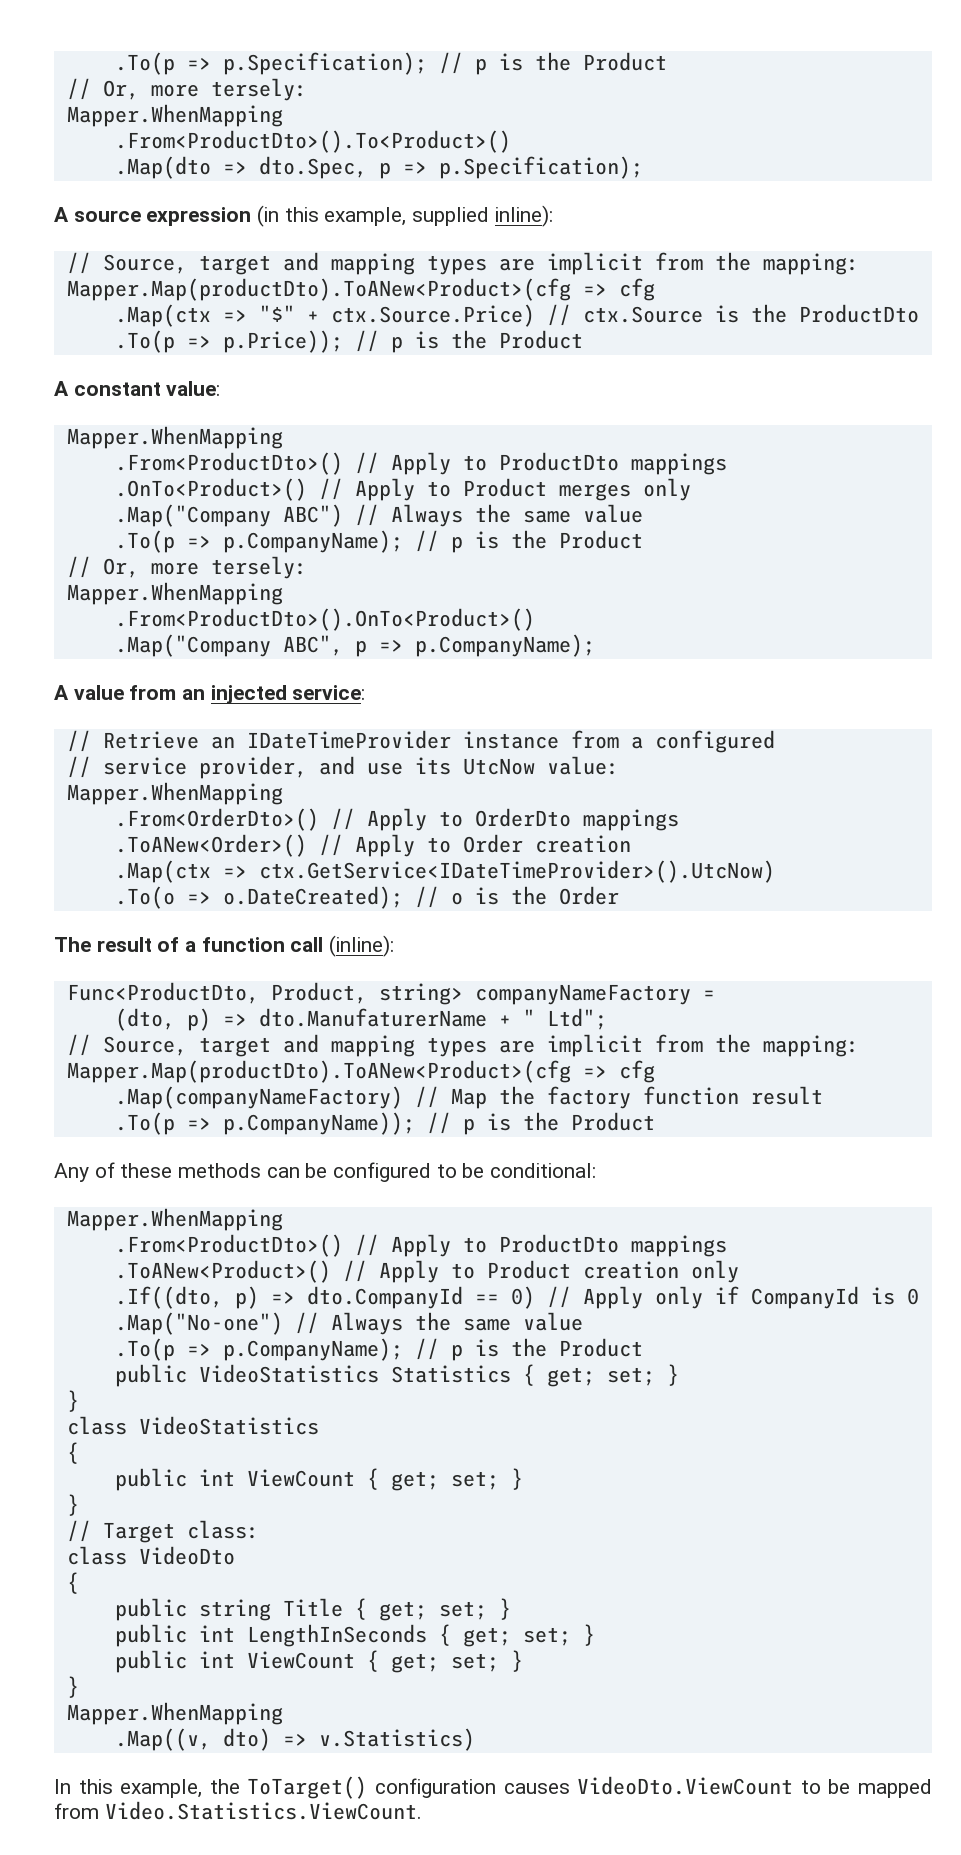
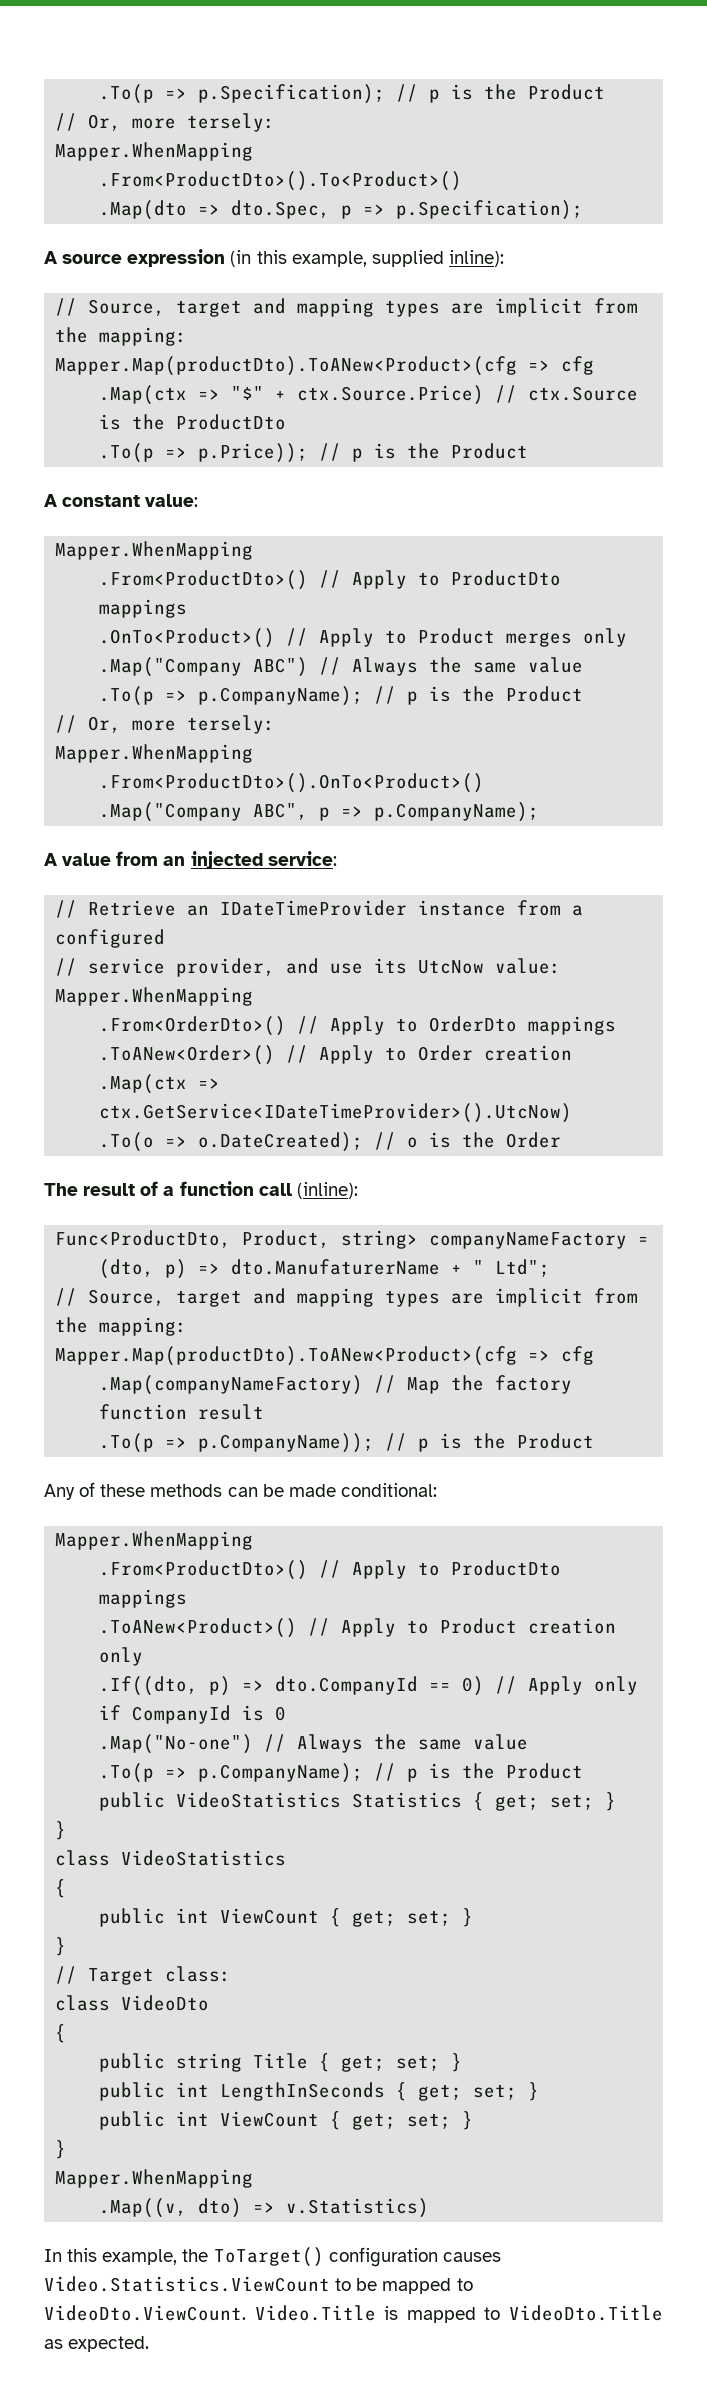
- Any of these methods can be configured to be conditional:
+ Any of these methods can be made conditional:
- In this example, the ToTarget() configuration causes VideoDto.ViewCount to be mapped from Video.Statistics.ViewCount.
+ In this example, the ToTarget() configuration causes Video.Statistics.ViewCount to be mapped to VideoDto.ViewCount. Video.Title is mapped to VideoDto.Title as expected.

